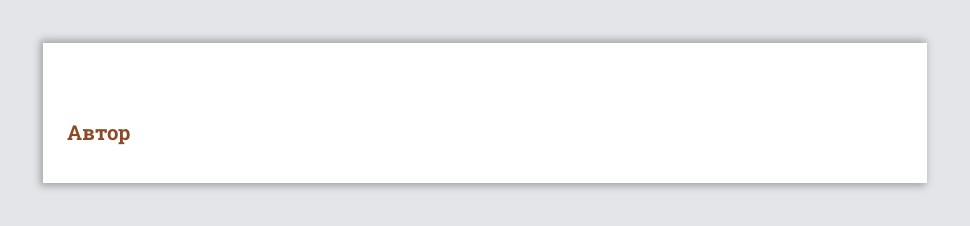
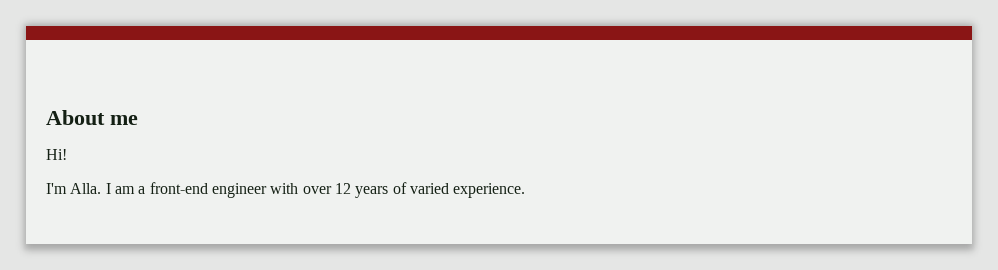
- Автор
+ About me
+ Hi!
+ I'm Alla. I am a front-end engineer with over 12 years of varied experience.

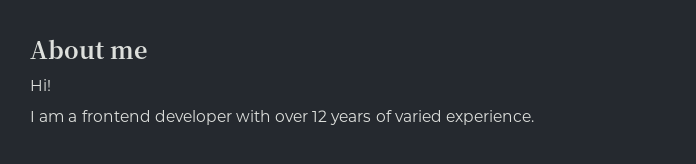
- I'm Alla. I am a front-end engineer with over 12 years of varied experience.
+ I am a frontend developer with over 12 years of varied experience.

